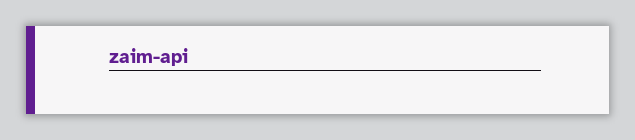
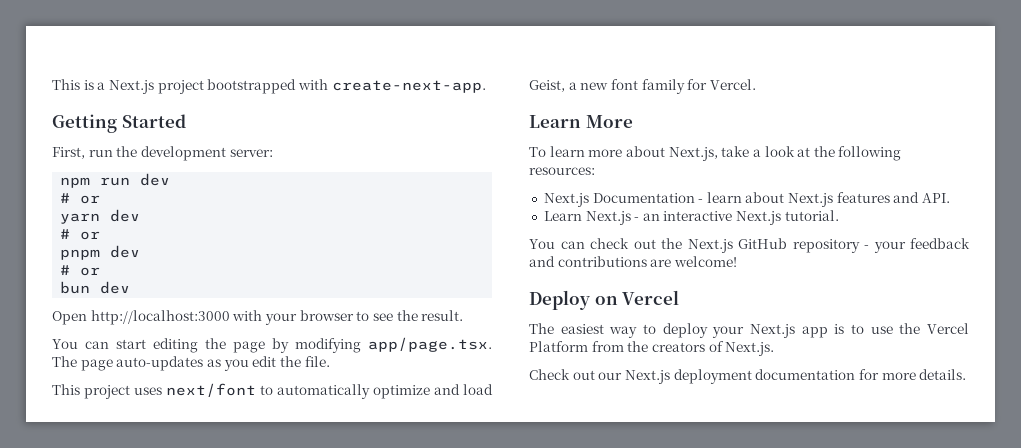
- zaim-api
+ This is a Next.js project bootstrapped with create-next-app.
+ Getting Started
+ First, run the development server:
+ npm run dev
+ # or
+ yarn dev
+ # or
+ pnpm dev
+ # or
+ bun dev
+ Open http://localhost:3000 with your browser to see the result.
+ You can start editing the page by modifying app/page.tsx. The page auto-updates as you edit the file.
+ This project uses next/font to automatically optimize and load Geist, a new font family for Vercel.
+ Learn More
+ To learn more about Next.js, take a look at the following resources:
+ Next.js Documentation - learn about Next.js features and API.
+ Learn Next.js - an interactive Next.js tutorial.
+ You can check out the Next.js GitHub repository - your feedback and contributions are welcome!
+ Deploy on Vercel
+ The easiest way to deploy your Next.js app is to use the Vercel Platform from the creators of Next.js.
+ Check out our Next.js deployment documentation for more details.

